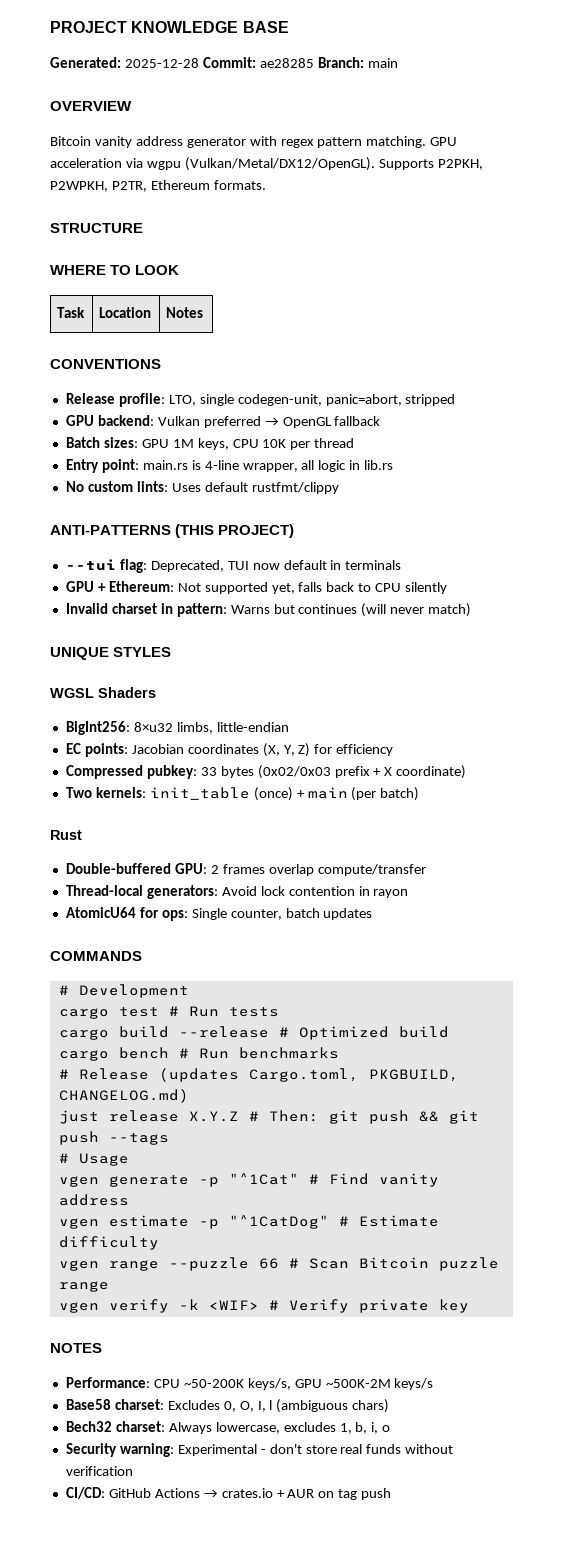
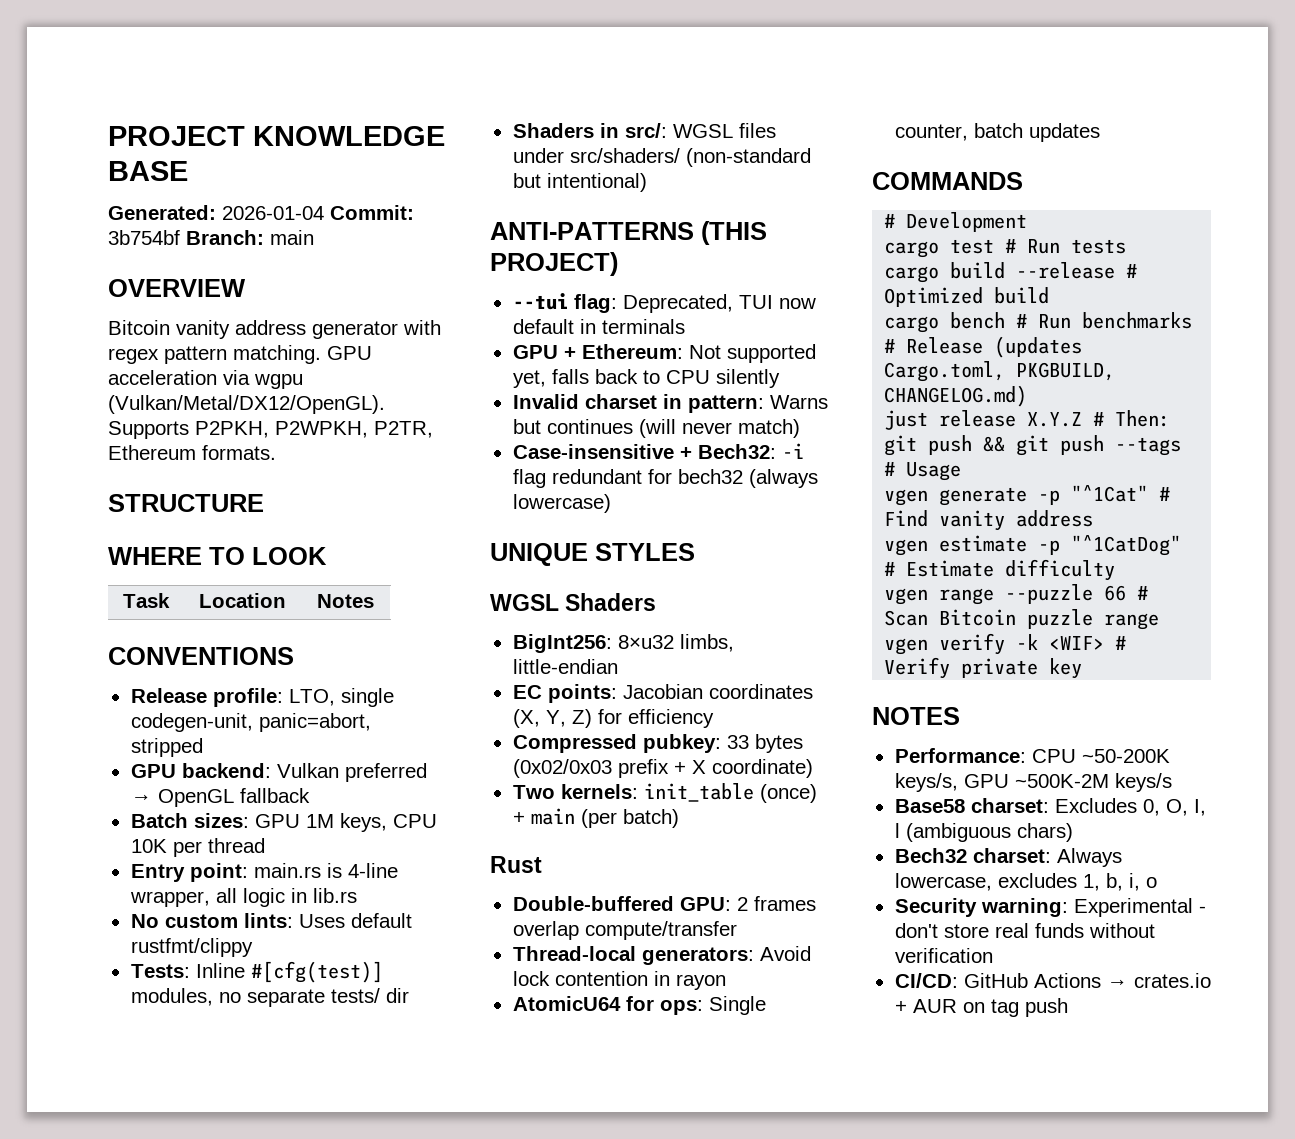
- Generated: 2025-12-28 Commit: ae28285 Branch: main
+ Generated: 2026-01-04 Commit: 3b754bf Branch: main
+ Tests: Inline #[cfg(test)] modules, no separate tests/ dir
+ Shaders in src/: WGSL files under src/shaders/ (non-standard but intentional)
+ Case-insensitive + Bech32: -i flag redundant for bech32 (always lowercase)

